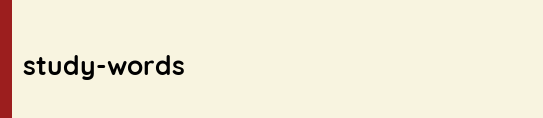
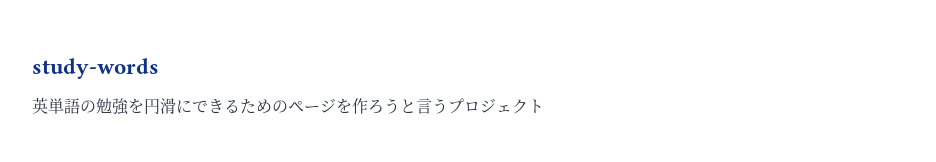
+ 英単語の勉強を円滑にできるためのページを作ろうと言うプロジェクト

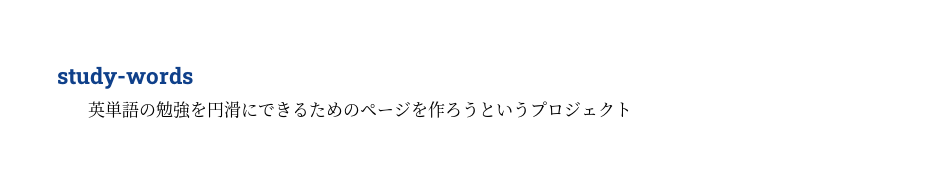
- 英単語の勉強を円滑にできるためのページを作ろうと言うプロジェクト
+ 英単語の勉強を円滑にできるためのページを作ろうというプロジェクト

